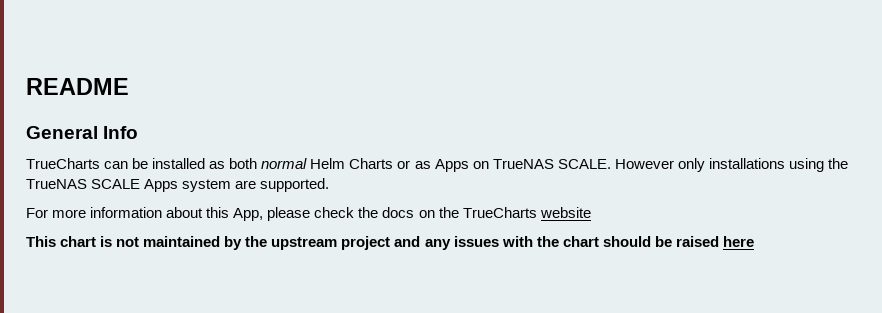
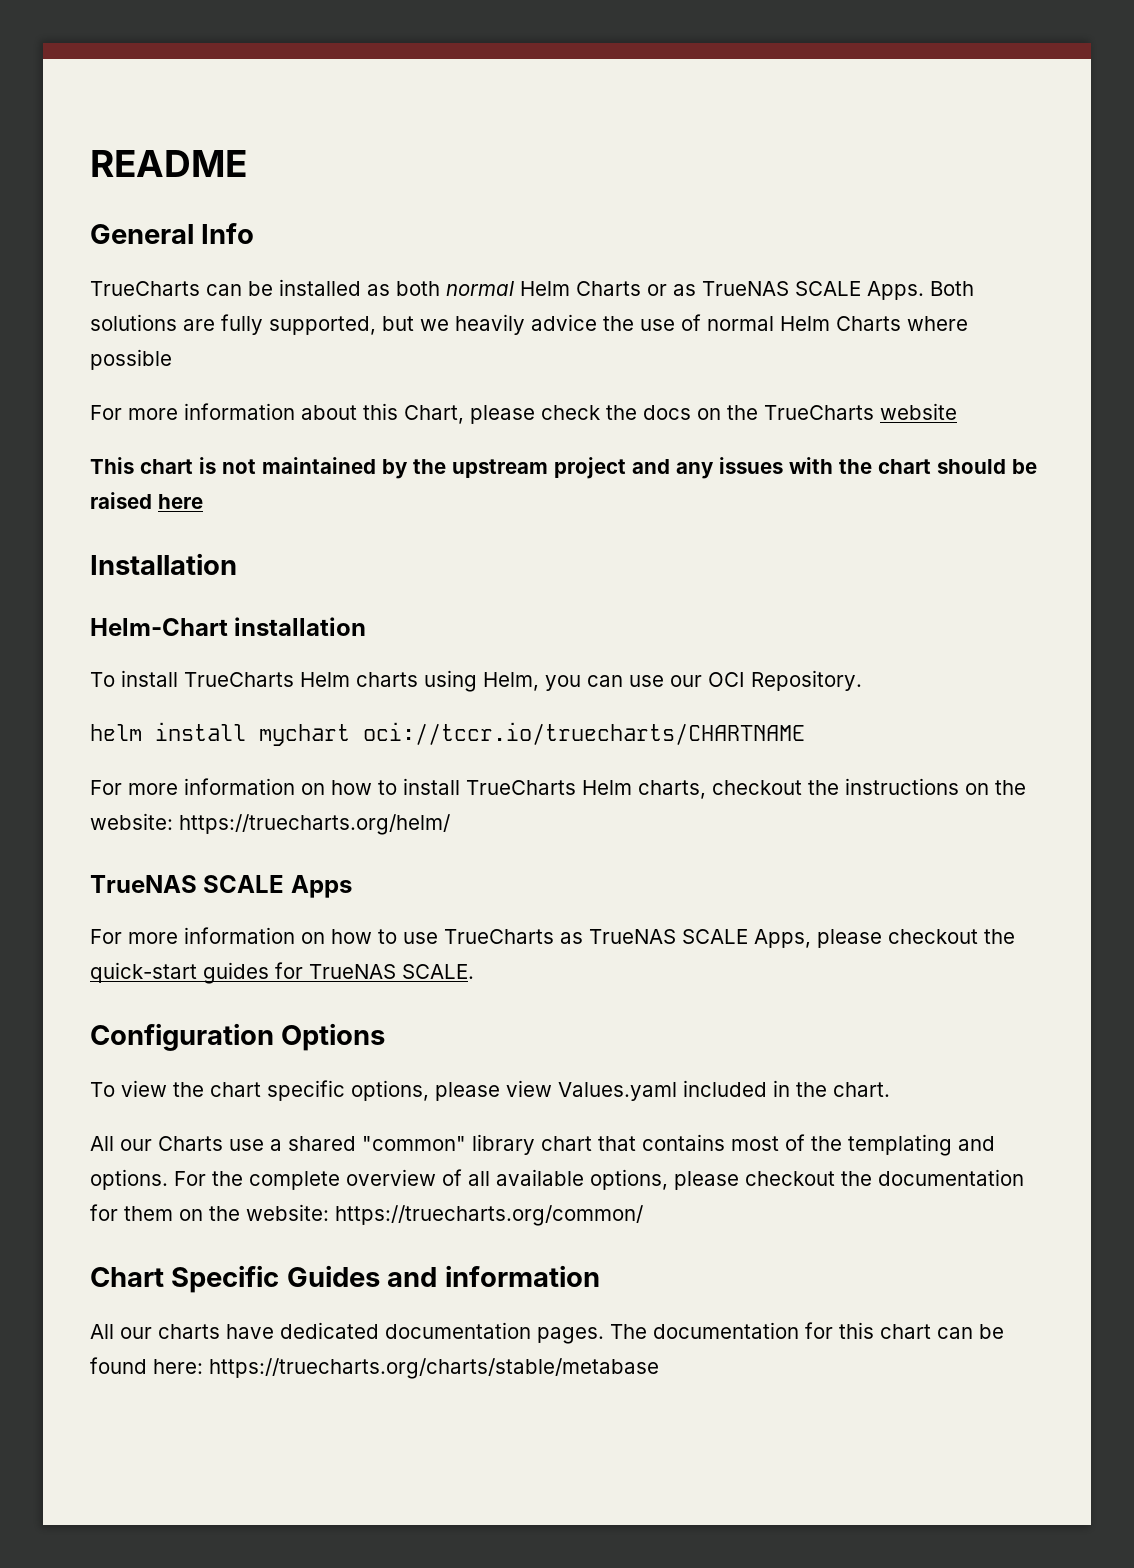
- TrueCharts can be installed as both normal Helm Charts or as Apps on TrueNAS SCALE. However only installations using the TrueNAS SCALE Apps system are supported.
+ TrueCharts can be installed as both normal Helm Charts or as TrueNAS SCALE Apps. Both solutions are fully supported, but we heavily advice the use of normal Helm Charts where possible
- For more information about this App, please check the docs on the TrueCharts website
+ For more information about this Chart, please check the docs on the TrueCharts website
+ Installation
+ Helm-Chart installation
+ To install TrueCharts Helm charts using Helm, you can use our OCI Repository.
+ helm install mychart oci://tccr.io/truecharts/CHARTNAME
+ For more information on how to install TrueCharts Helm charts, checkout the instructions on the website: https://truecharts.org/helm/
+ TrueNAS SCALE Apps
+ For more information on how to use TrueCharts as TrueNAS SCALE Apps, please checkout the quick-start guides for TrueNAS SCALE.
+ Configuration Options
+ To view the chart specific options, please view Values.yaml included in the chart.
+ All our Charts use a shared "common" library chart that contains most of the templating and options. For the complete overview of all available options, please checkout the documentation for them on the website: https://truecharts.org/common/
+ Chart Specific Guides and information
+ All our charts have dedicated documentation pages. The documentation for this chart can be found here: https://truecharts.org/charts/stable/metabase

